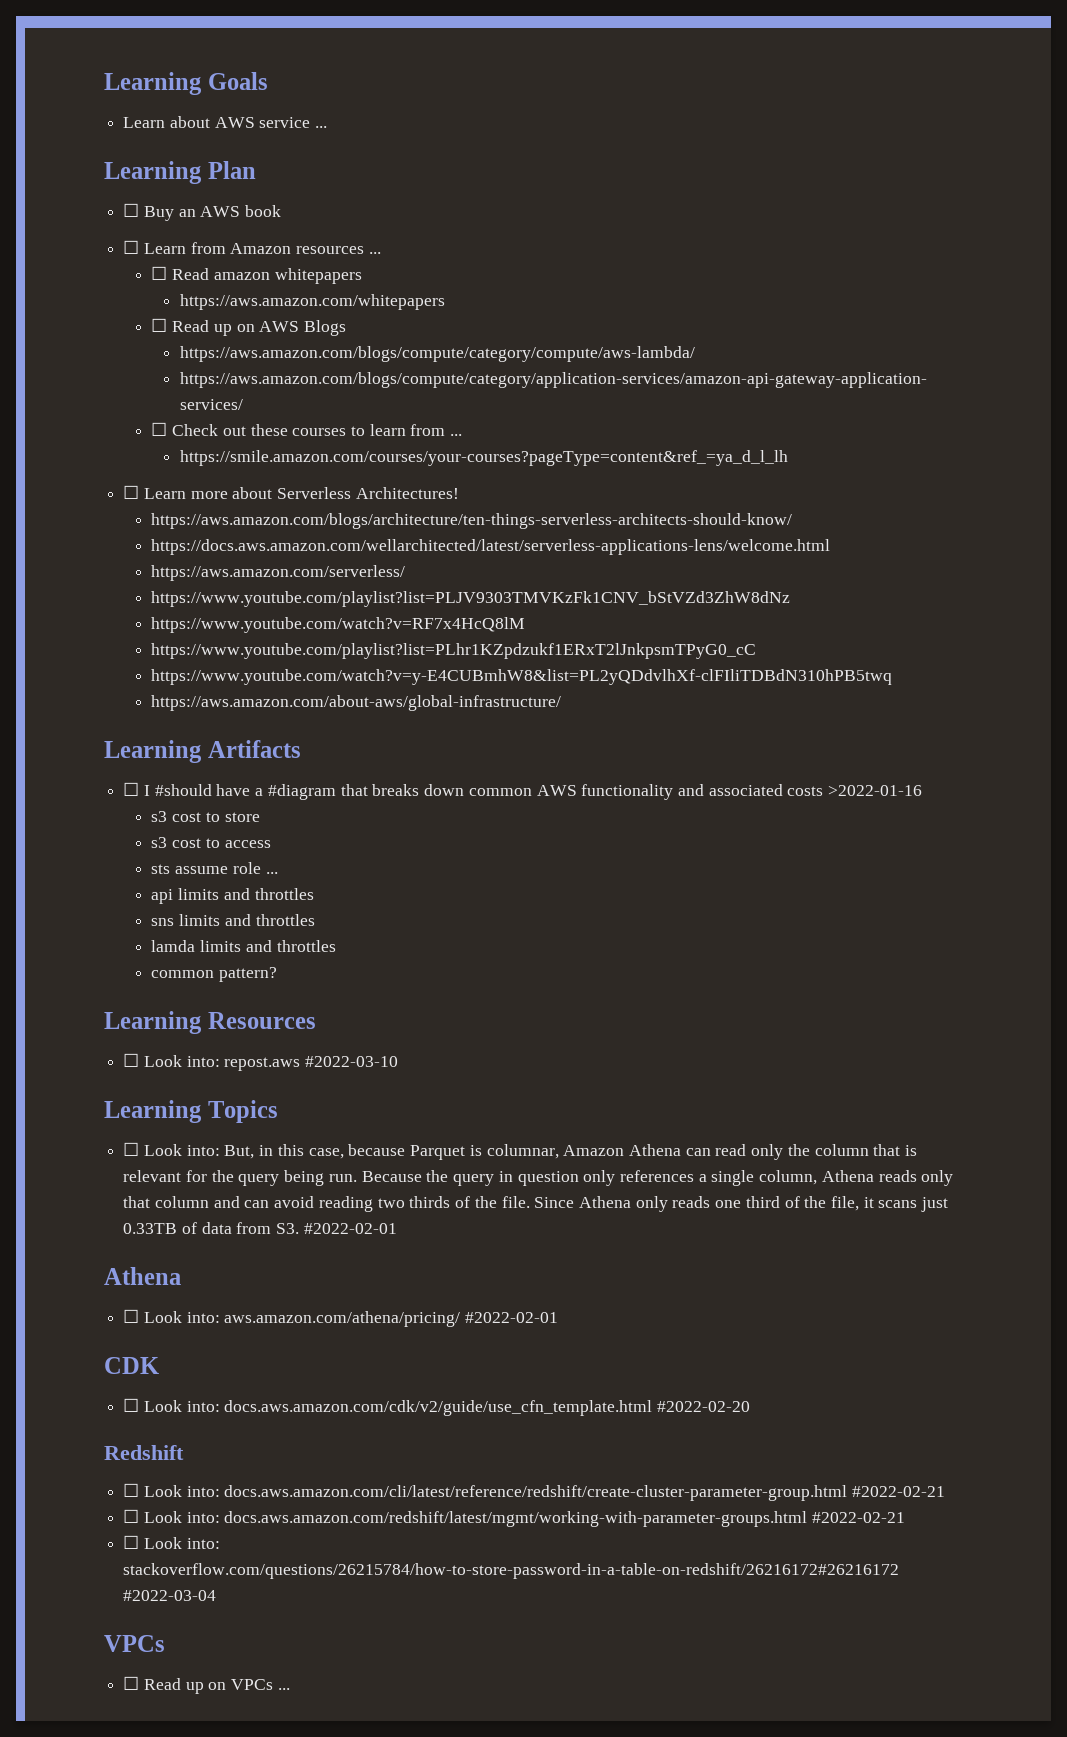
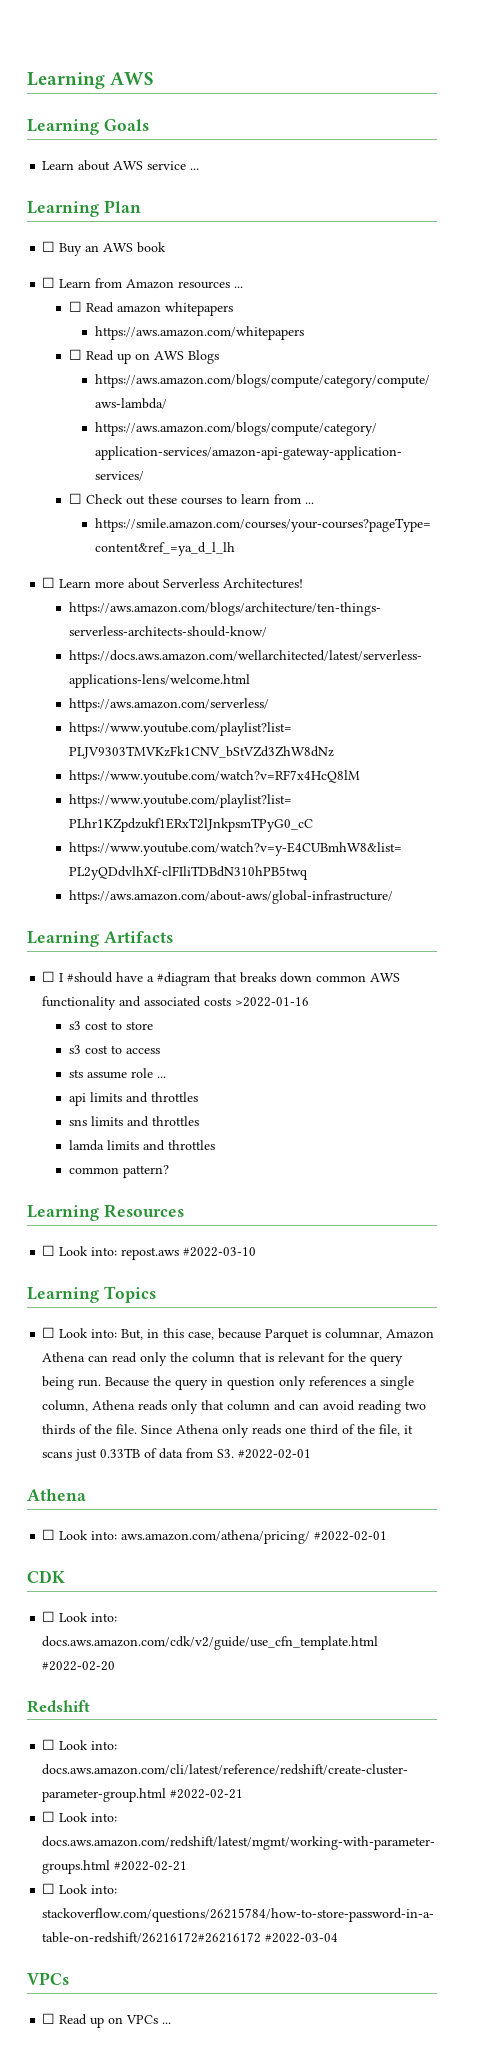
+ Learning AWS

